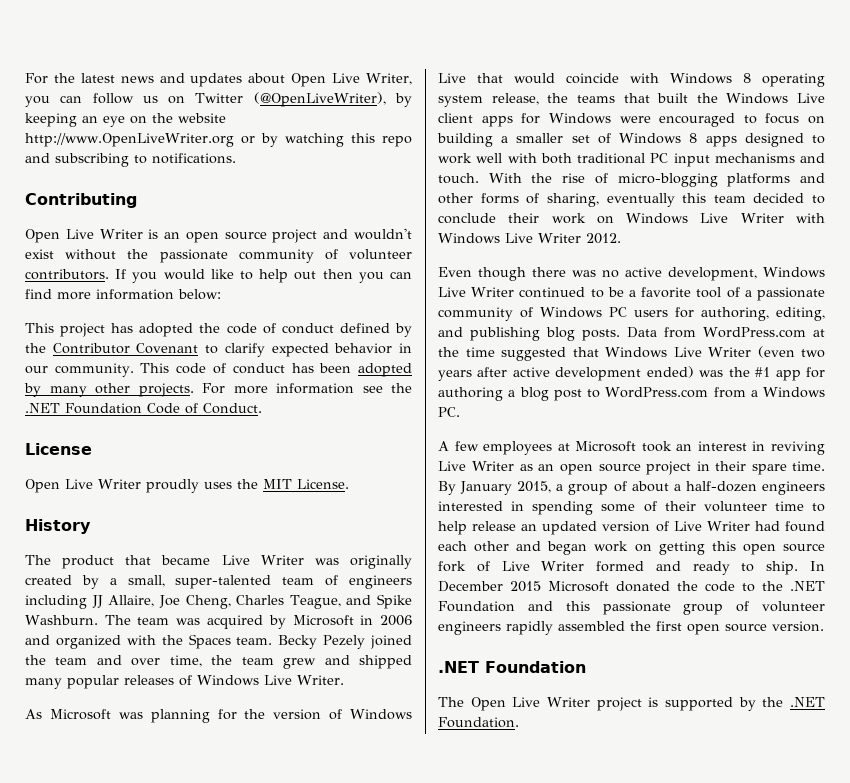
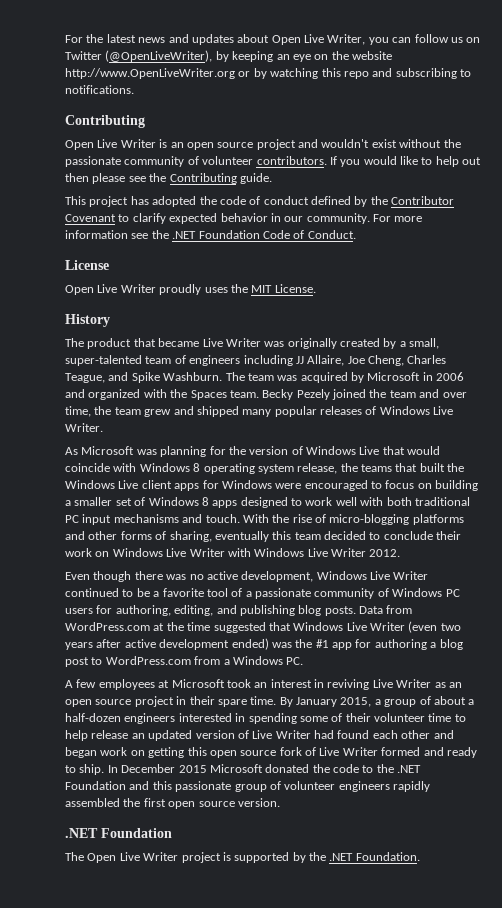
- If you would like to help out then you can find more information below:
+ If you would like to help out then please see the Contributing guide.
- This code of conduct has been adopted by many other projects.

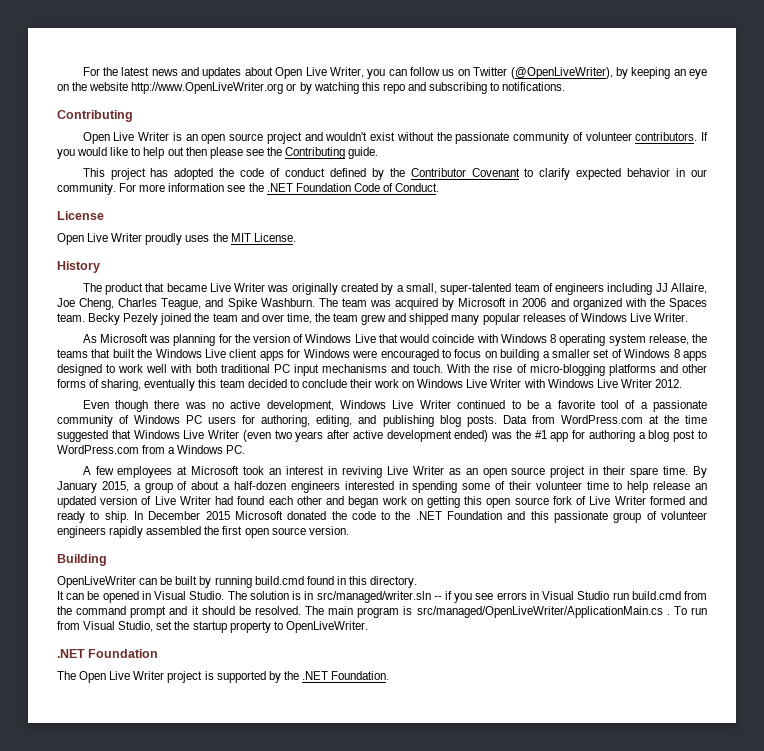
+ Building
+ OpenLiveWriter can be built by running build.cmd found in this directory.
+ It can be opened in Visual Studio. The solution is in src/managed/writer.sln -- if you see errors in Visual Studio run build.cmd from the command prompt and it should be resolved. The main program is src/managed/OpenLiveWriter/ApplicationMain.cs . To run from Visual Studio, set the startup property to OpenLiveWriter.

